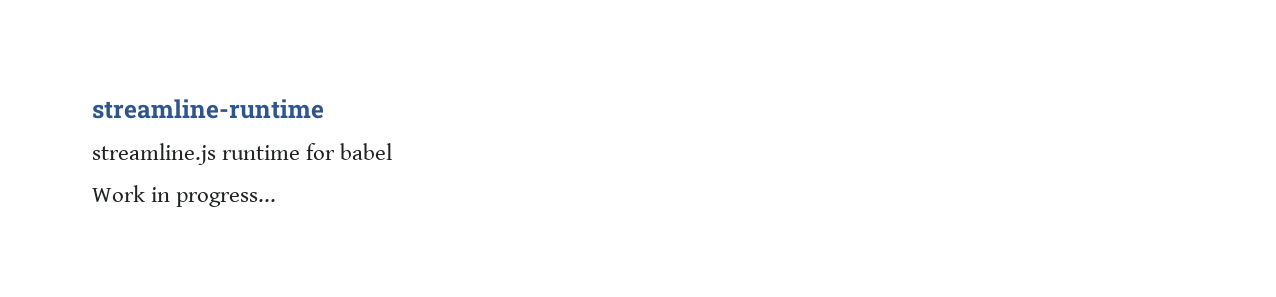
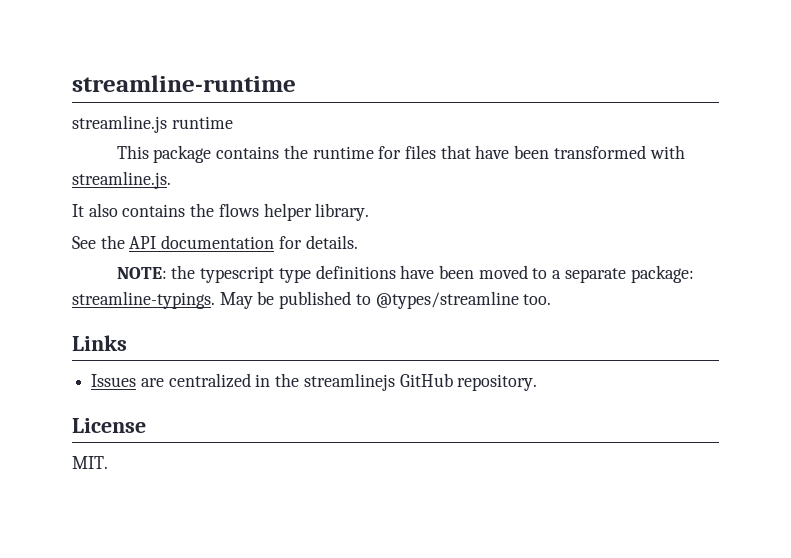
- streamline.js runtime for babel
- Work in progress...
+ streamline.js runtime
+ This package contains the runtime for files that have been transformed with streamline.js.
+ It also contains the flows helper library.
+ See the API documentation for details.
+ NOTE: the typescript type definitions have been moved to a separate package: streamline-typings. May be published to @types/streamline too.
+ Links
+ Issues are centralized in the streamlinejs GitHub repository.
+ License
+ MIT.

